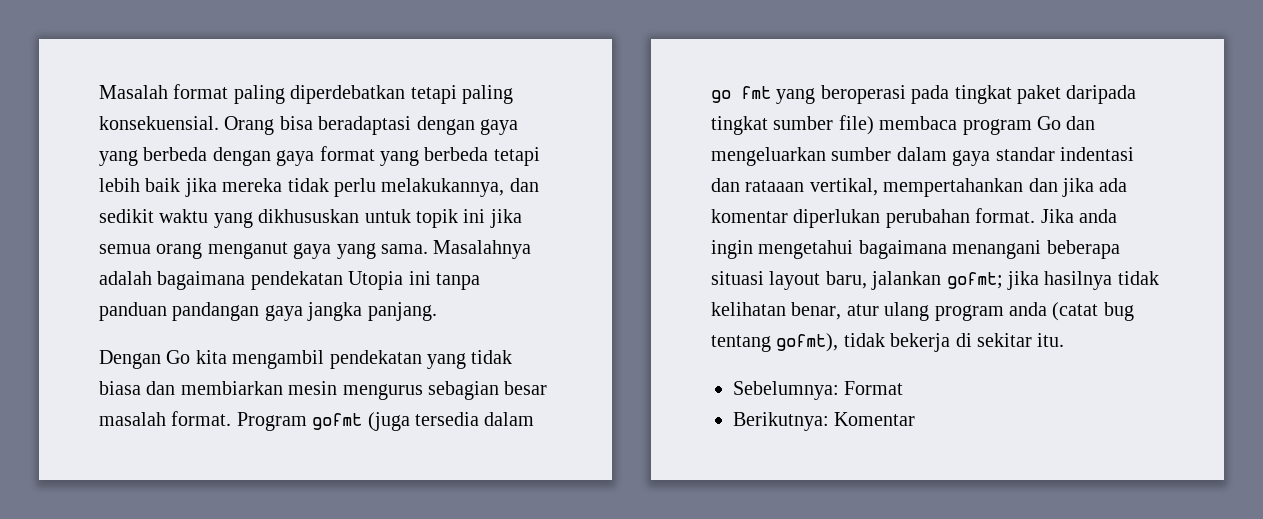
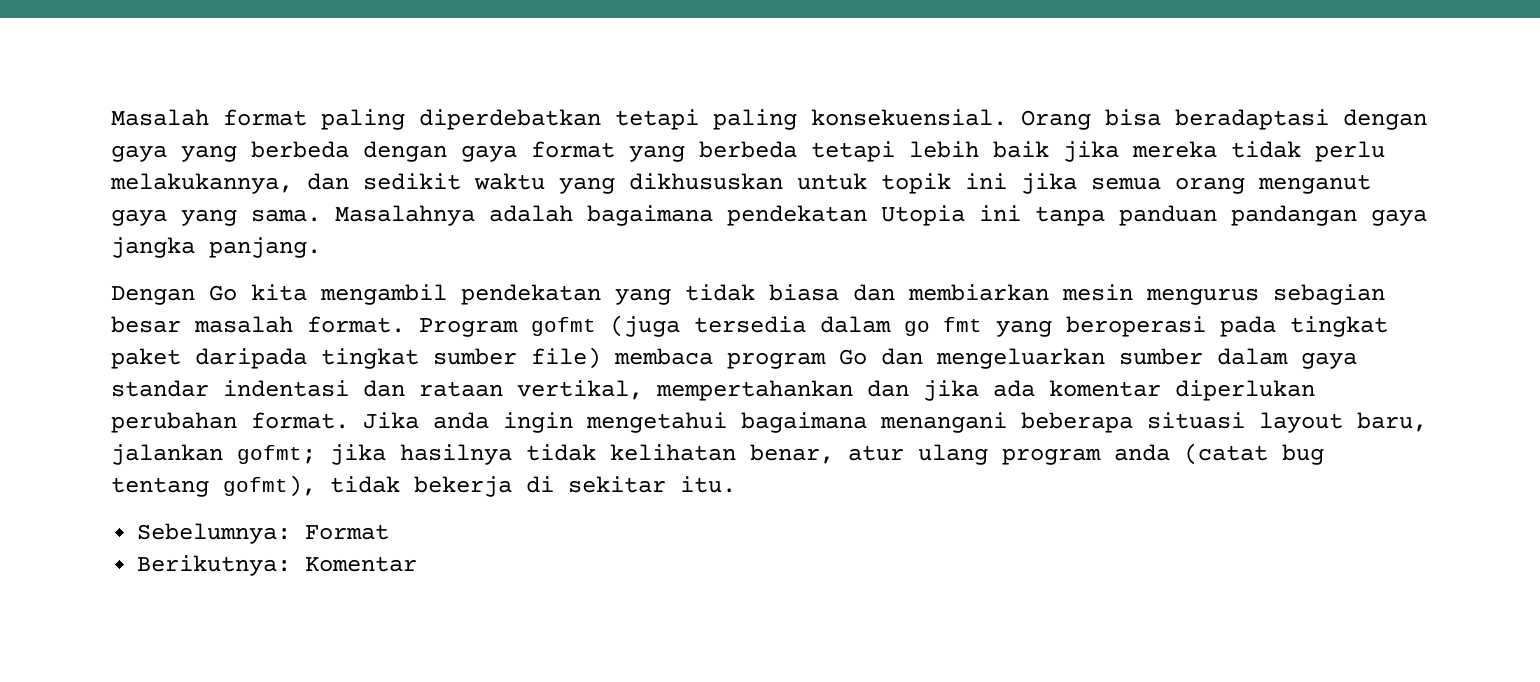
- Program gofmt (juga tersedia dalam go fmt yang beroperasi pada tingkat paket daripada tingkat sumber file) membaca program Go dan mengeluarkan sumber dalam gaya standar indentasi dan rataaan vertikal, mempertahankan dan jika ada komentar diperlukan perubahan format.
+ Program gofmt (juga tersedia dalam go fmt yang beroperasi pada tingkat paket daripada tingkat sumber file) membaca program Go dan mengeluarkan sumber dalam gaya standar indentasi dan rataan vertikal, mempertahankan dan jika ada komentar diperlukan perubahan format.

